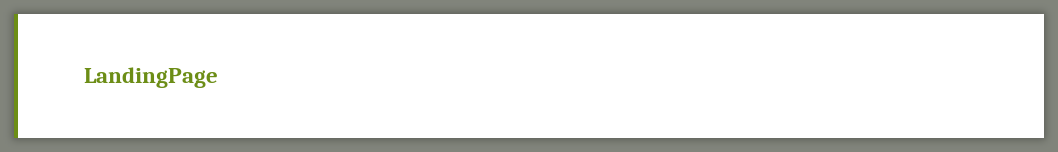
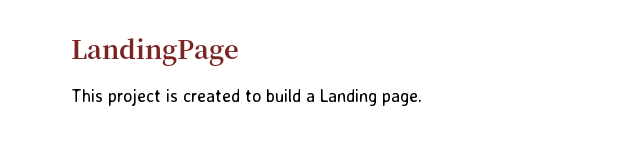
+ This project is created to build a Landing page.

